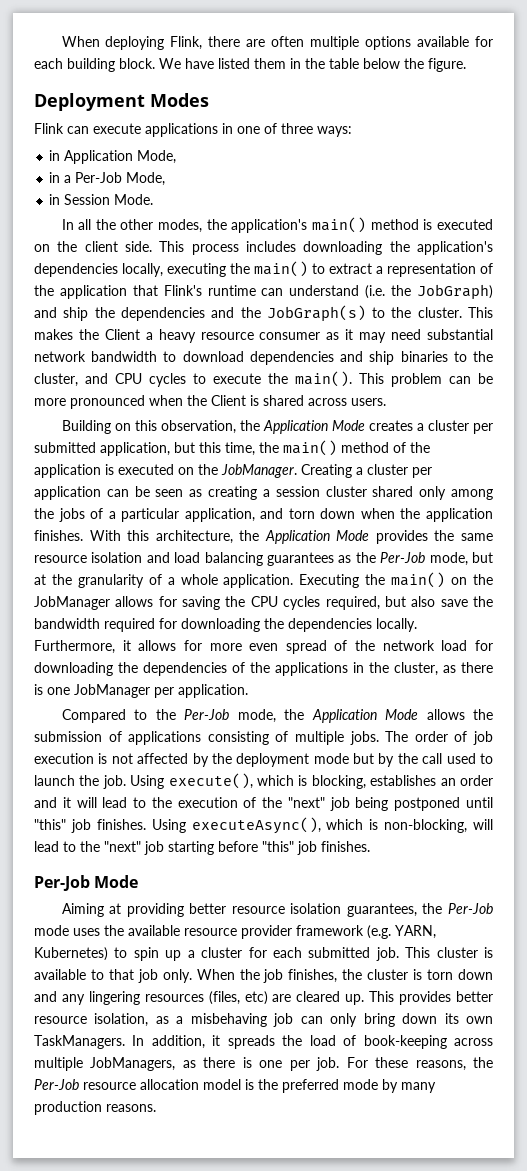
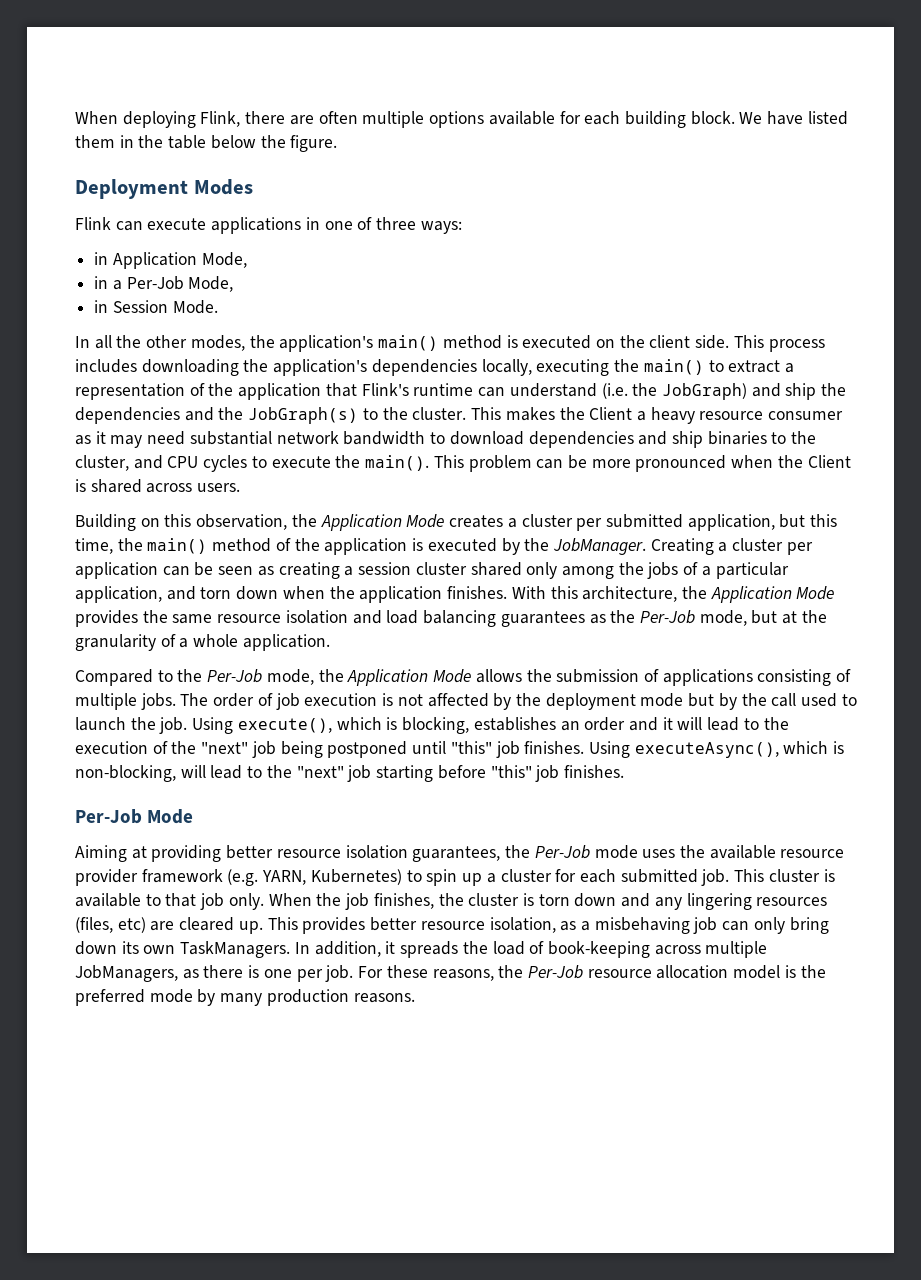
- Building on this observation, the Application Mode creates a cluster per submitted application, but this time, the main() method of the application is executed on the JobManager.
+ Building on this observation, the Application Mode creates a cluster per submitted application, but this time, the main() method of the application is executed by the JobManager.
- Executing the main() on the JobManager allows for saving the CPU cycles required, but also save the bandwidth required for downloading the dependencies locally. Furthermore, it allows for more even spread of the network load for downloading the dependencies of the applications in the cluster, as there is one JobManager per application.

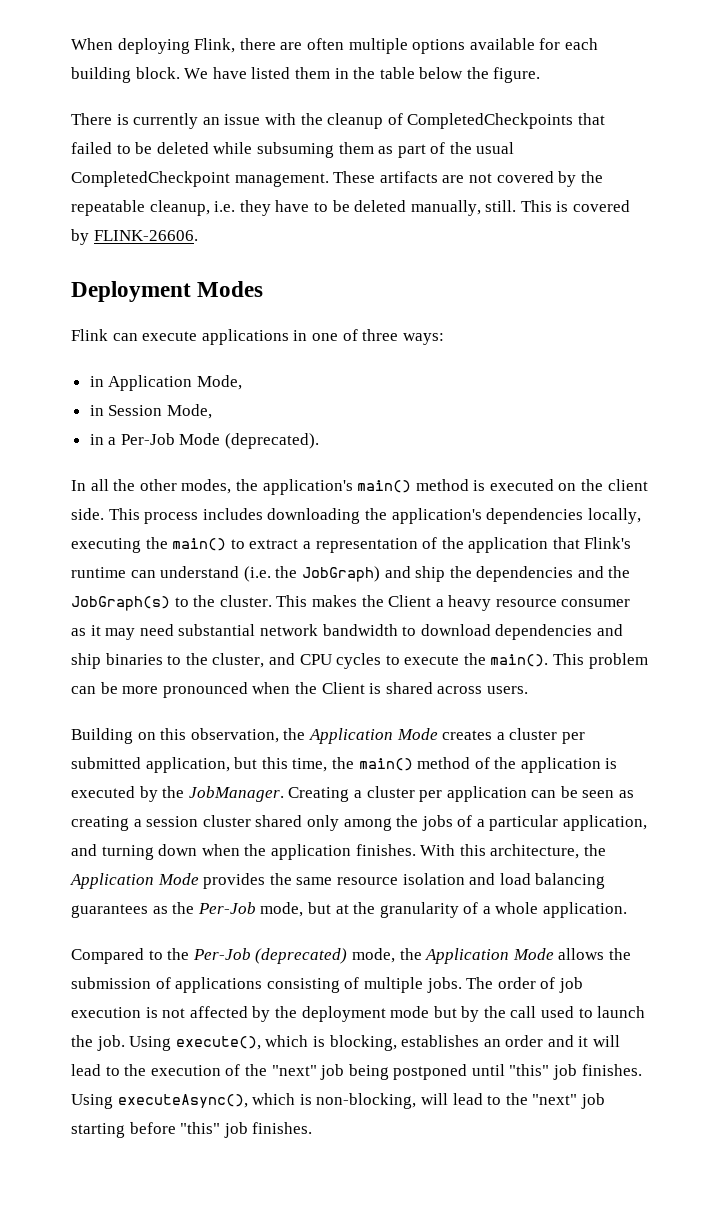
+ There is currently an issue with the cleanup of CompletedCheckpoints that failed to be deleted while subsuming them as part of the usual CompletedCheckpoint management. These artifacts are not covered by the repeatable cleanup, i.e. they have to be deleted manually, still. This is covered by FLINK-26606.
- in a Per-Job Mode,
- in Session Mode.
+ in Session Mode,
+ in a Per-Job Mode (deprecated).
- Creating a cluster per application can be seen as creating a session cluster shared only among the jobs of a particular application, and torn down when the application finishes.
+ Creating a cluster per application can be seen as creating a session cluster shared only among the jobs of a particular application, and turning down when the application finishes.
- Compared to the Per-Job mode, the Application Mode allows the submission of applications consisting of multiple jobs.
+ Compared to the Per-Job (deprecated) mode, the Application Mode allows the submission of applications consisting of multiple jobs.
- Per-Job Mode
- Aiming at providing better resource isolation guarantees, the Per-Job mode uses the available resource provider framework (e.g. YARN, Kubernetes) to spin up a cluster for each submitted job. This cluster is available to that job only. When the job finishes, the cluster is torn down and any lingering resources (files, etc) are cleared up. This provides better resource isolation, as a misbehaving job can only bring down its own TaskManagers. In addition, it spreads the load of book-keeping across multiple JobManagers, as there is one per job. For these reasons, the Per-Job resource allocation model is the preferred mode by many production reasons.

